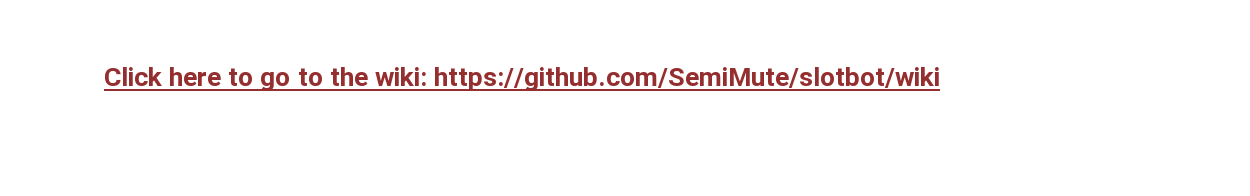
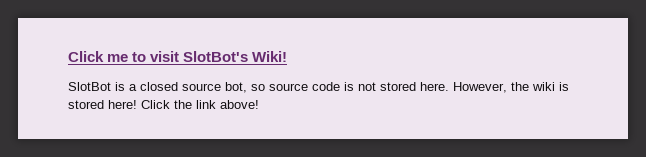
- Click here to go to the wiki: https://github.com/SemiMute/slotbot/wiki
+ Click me to visit SlotBot's Wiki!
+ SlotBot is a closed source bot, so source code is not stored here. However, the wiki is stored here! Click the link above!

